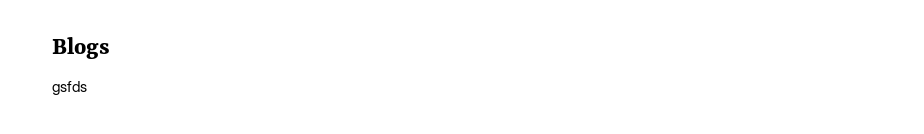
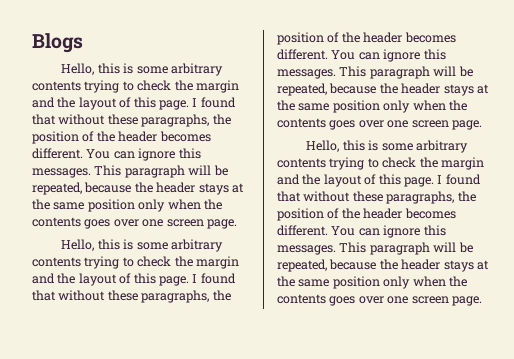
  Blogs
- gsfds
+ Hello, this is some arbitrary contents trying to check the margin and the layout of this page. I found that without these paragraphs, the position of the header becomes different. You can ignore this messages. This paragraph will be repeated, because the header stays at the same position only when the contents goes over one screen page.
+ Hello, this is some arbitrary contents trying to check the margin and the layout of this page. I found that without these paragraphs, the position of the header becomes different. You can ignore this messages. This paragraph will be repeated, because the header stays at the same position only when the contents goes over one screen page.
+ Hello, this is some arbitrary contents trying to check the margin and the layout of this page. I found that without these paragraphs, the position of the header becomes different. You can ignore this messages. This paragraph will be repeated, because the header stays at the same position only when the contents goes over one screen page.

